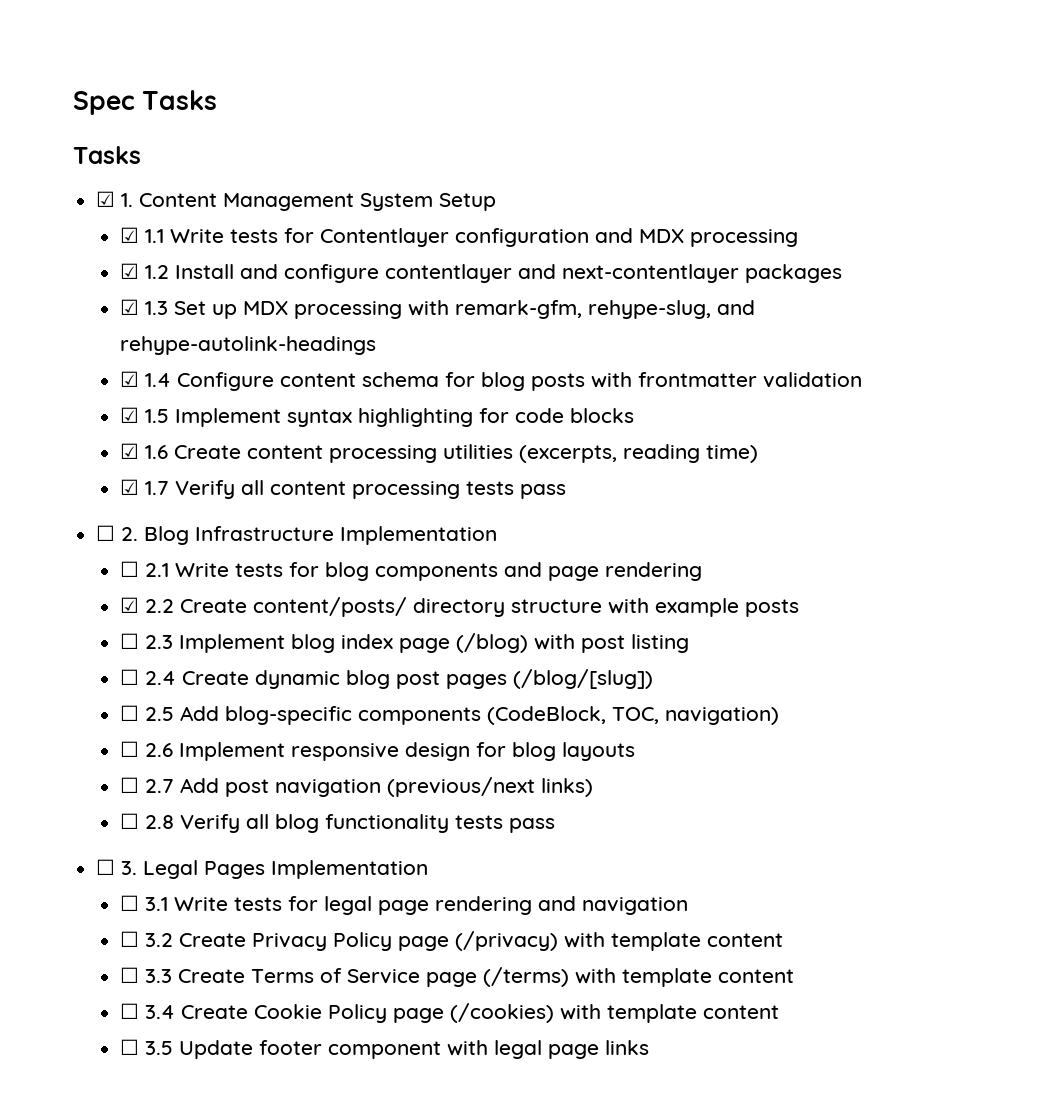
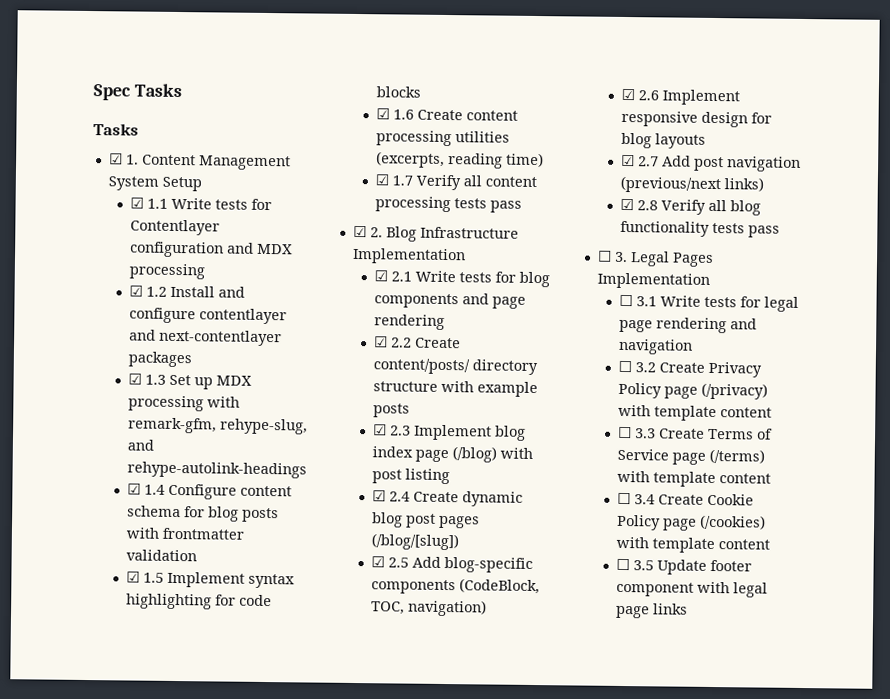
- ☐ 2. Blog Infrastructure Implementation
+ ☑ 2. Blog Infrastructure Implementation
- ☐ 2.1 Write tests for blog components and page rendering
+ ☑ 2.1 Write tests for blog components and page rendering
- ☐ 2.3 Implement blog index page (/blog) with post listing
+ ☑ 2.3 Implement blog index page (/blog) with post listing
- ☐ 2.4 Create dynamic blog post pages (/blog/[slug])
+ ☑ 2.4 Create dynamic blog post pages (/blog/[slug])
- ☐ 2.5 Add blog-specific components (CodeBlock, TOC, navigation)
+ ☑ 2.5 Add blog-specific components (CodeBlock, TOC, navigation)
- ☐ 2.6 Implement responsive design for blog layouts
+ ☑ 2.6 Implement responsive design for blog layouts
- ☐ 2.7 Add post navigation (previous/next links)
+ ☑ 2.7 Add post navigation (previous/next links)
- ☐ 2.8 Verify all blog functionality tests pass
+ ☑ 2.8 Verify all blog functionality tests pass

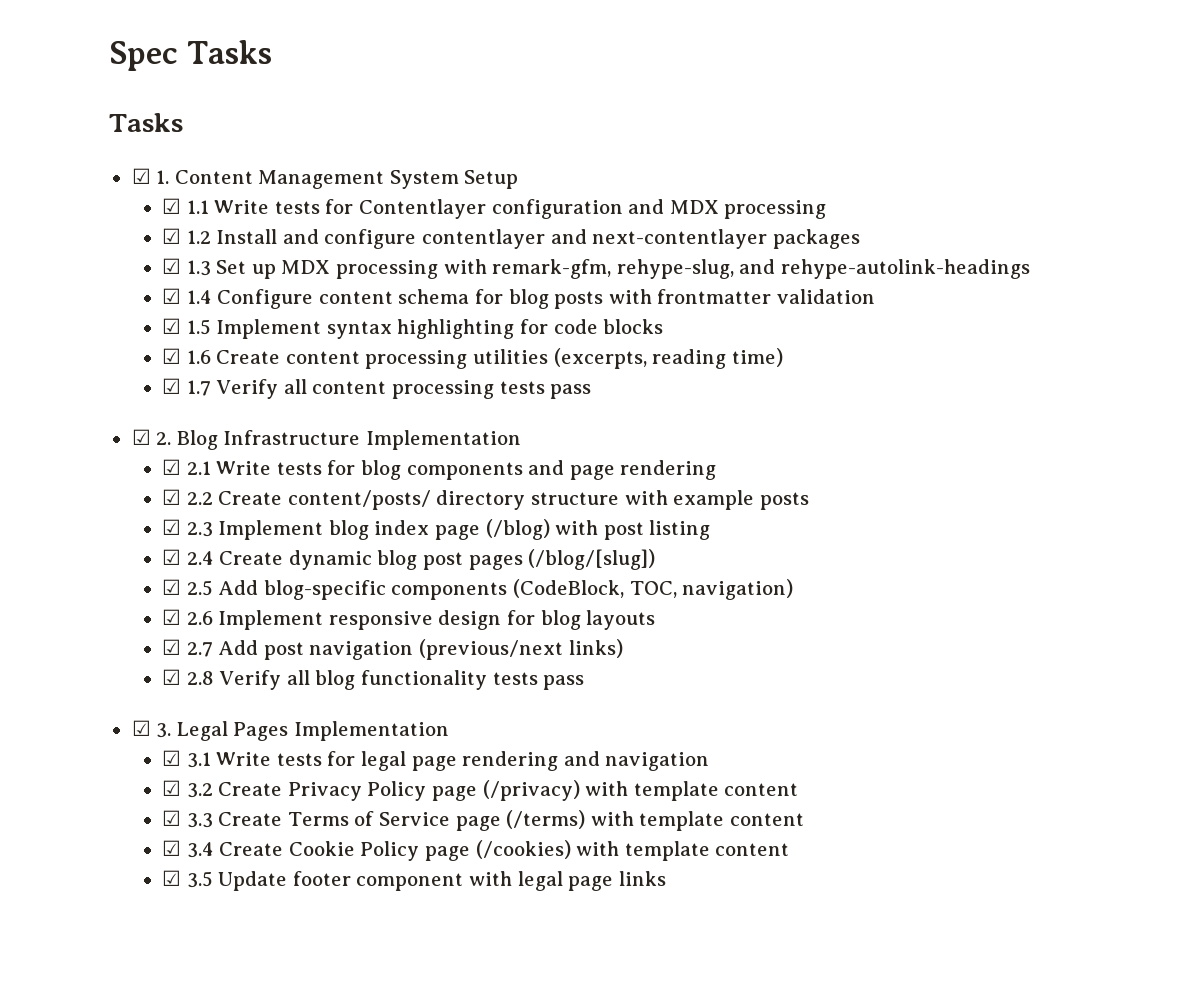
- ☐ 3. Legal Pages Implementation
+ ☑ 3. Legal Pages Implementation
- ☐ 3.1 Write tests for legal page rendering and navigation
+ ☑ 3.1 Write tests for legal page rendering and navigation
- ☐ 3.2 Create Privacy Policy page (/privacy) with template content
+ ☑ 3.2 Create Privacy Policy page (/privacy) with template content
- ☐ 3.3 Create Terms of Service page (/terms) with template content
+ ☑ 3.3 Create Terms of Service page (/terms) with template content
- ☐ 3.4 Create Cookie Policy page (/cookies) with template content
+ ☑ 3.4 Create Cookie Policy page (/cookies) with template content
- ☐ 3.5 Update footer component with legal page links
+ ☑ 3.5 Update footer component with legal page links

